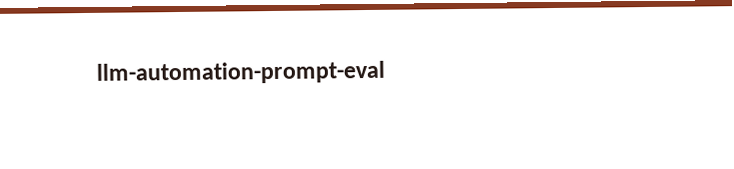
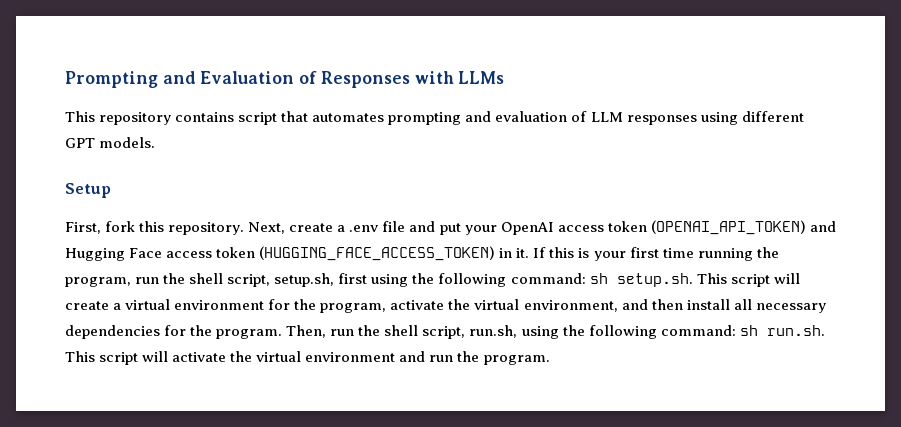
- llm-automation-prompt-eval
+ Prompting and Evaluation of Responses with LLMs
+ This repository contains script that automates prompting and evaluation of LLM responses using different GPT models.
+ Setup
+ First, fork this repository. Next, create a .env file and put your OpenAI access token (OPENAI_API_TOKEN) and Hugging Face access token (HUGGING_FACE_ACCESS_TOKEN) in it. If this is your first time running the program, run the shell script, setup.sh, first using the following command: sh setup.sh. This script will create a virtual environment for the program, activate the virtual environment, and then install all necessary dependencies for the program. Then, run the shell script, run.sh, using the following command: sh run.sh. This script will activate the virtual environment and run the program.

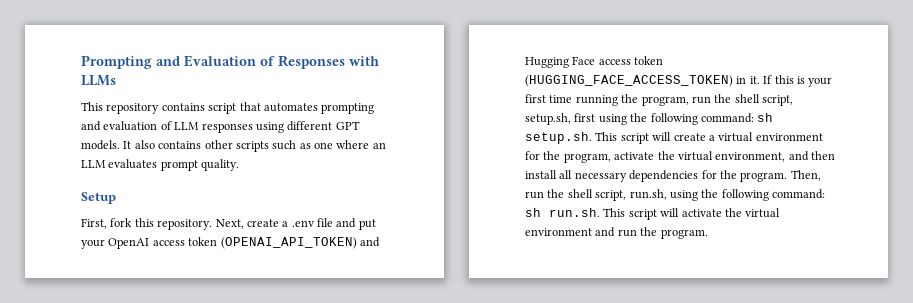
+ It also contains other scripts such as one where an LLM evaluates prompt quality.

